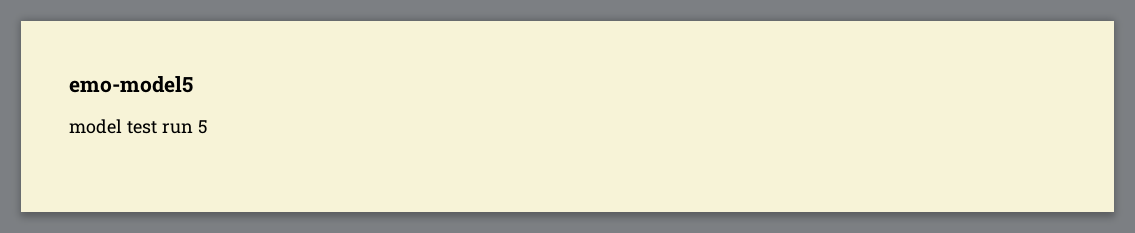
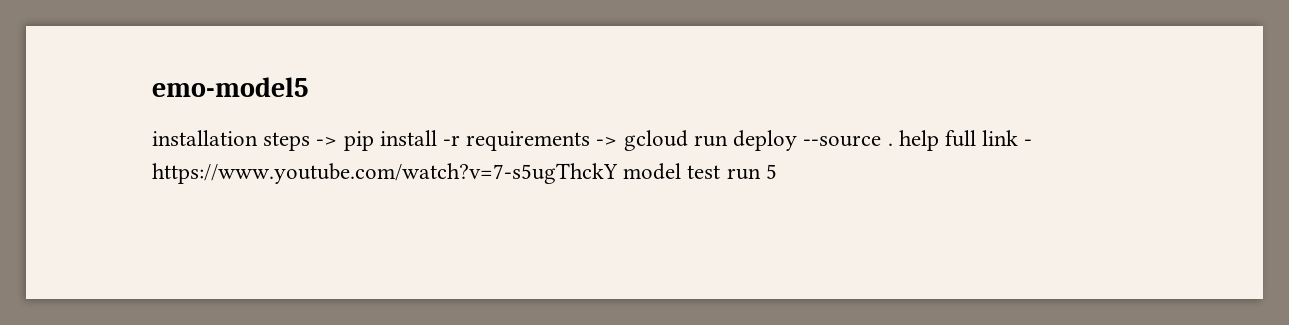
- model test run 5
+ installation steps -> pip install -r requirements -> gcloud run deploy --source . help full link - https://www.youtube.com/watch?v=7-s5ugThckY model test run 5

